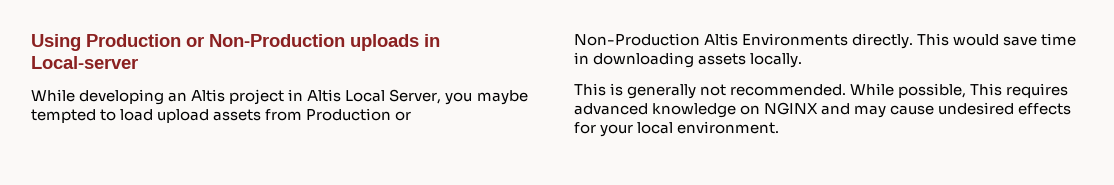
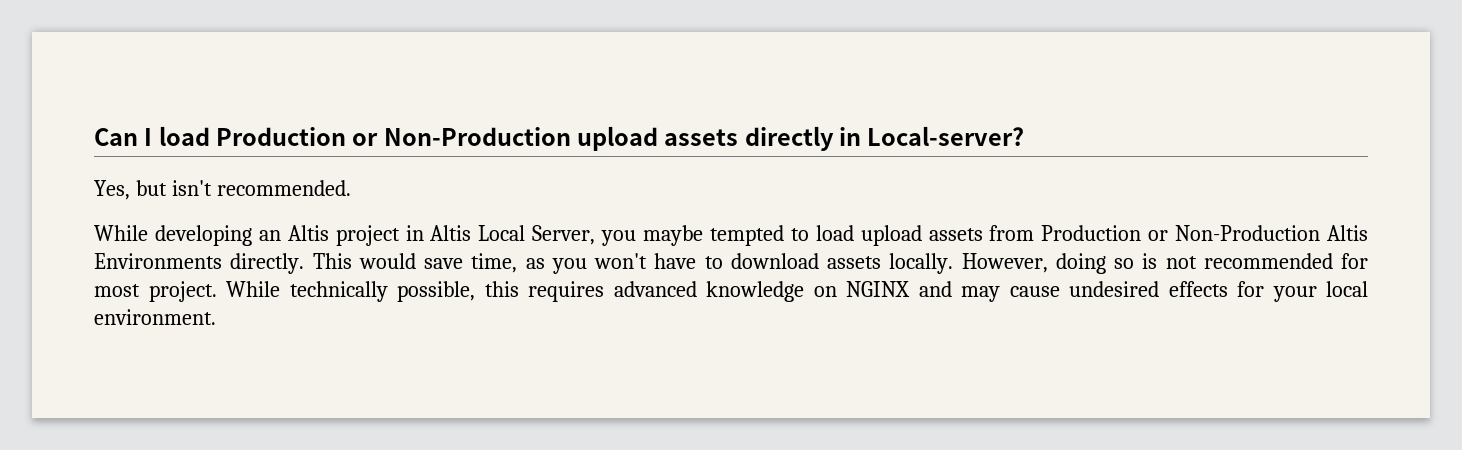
- Using Production or Non-Production uploads in Local-server
+ Can I load Production or Non-Production upload assets directly in Local-server?
+ Yes, but isn't recommended.
- This would save time in downloading assets locally.
- This is generally not recommended. While possible, This requires advanced knowledge on NGINX and may cause undesired effects for your local environment.
+ This would save time, as you won't have to download assets locally. However, doing so is not recommended for most project. While technically possible, this requires advanced knowledge on NGINX and may cause undesired effects for your local environment.

